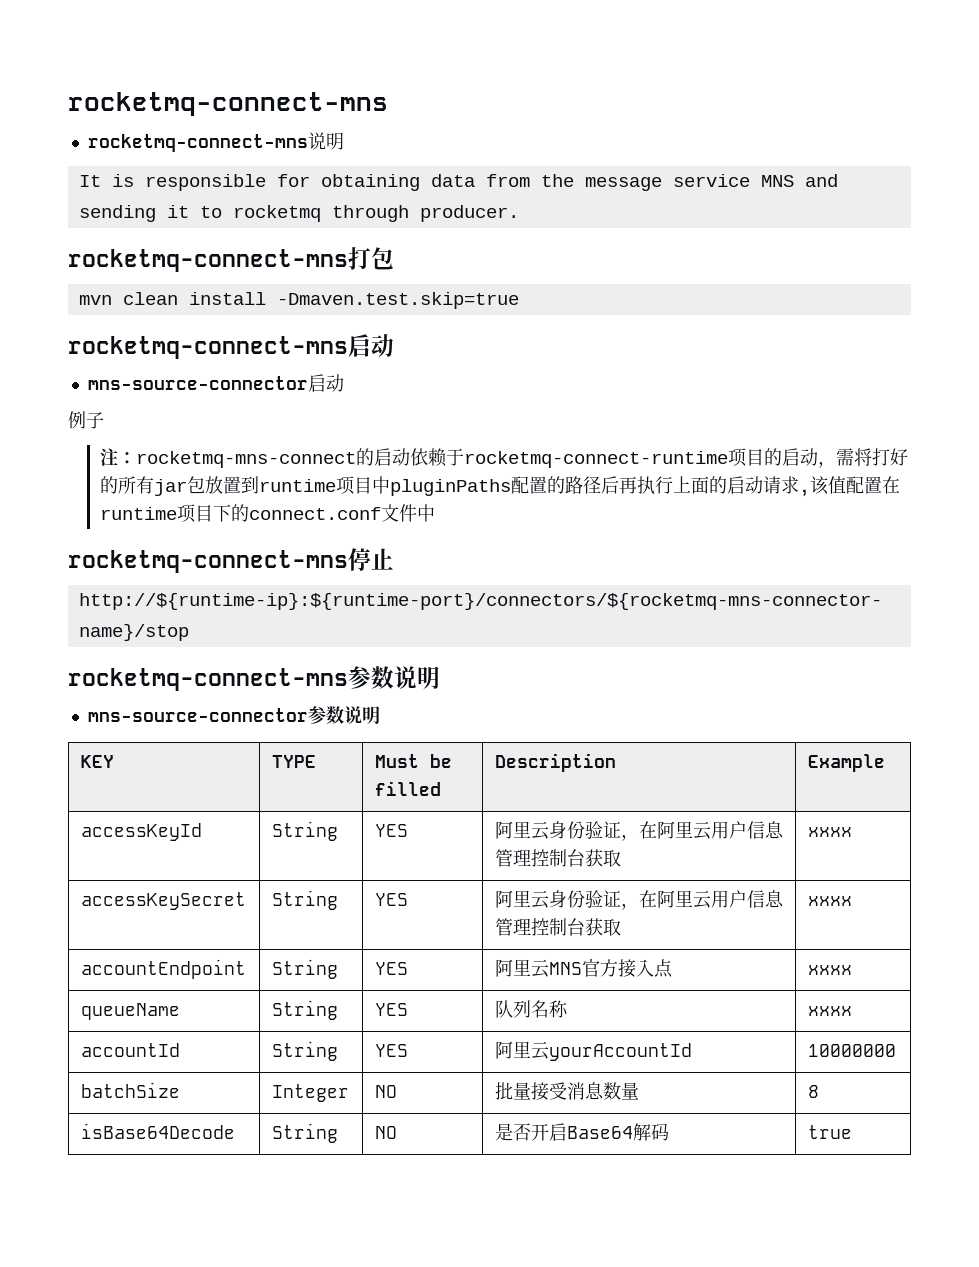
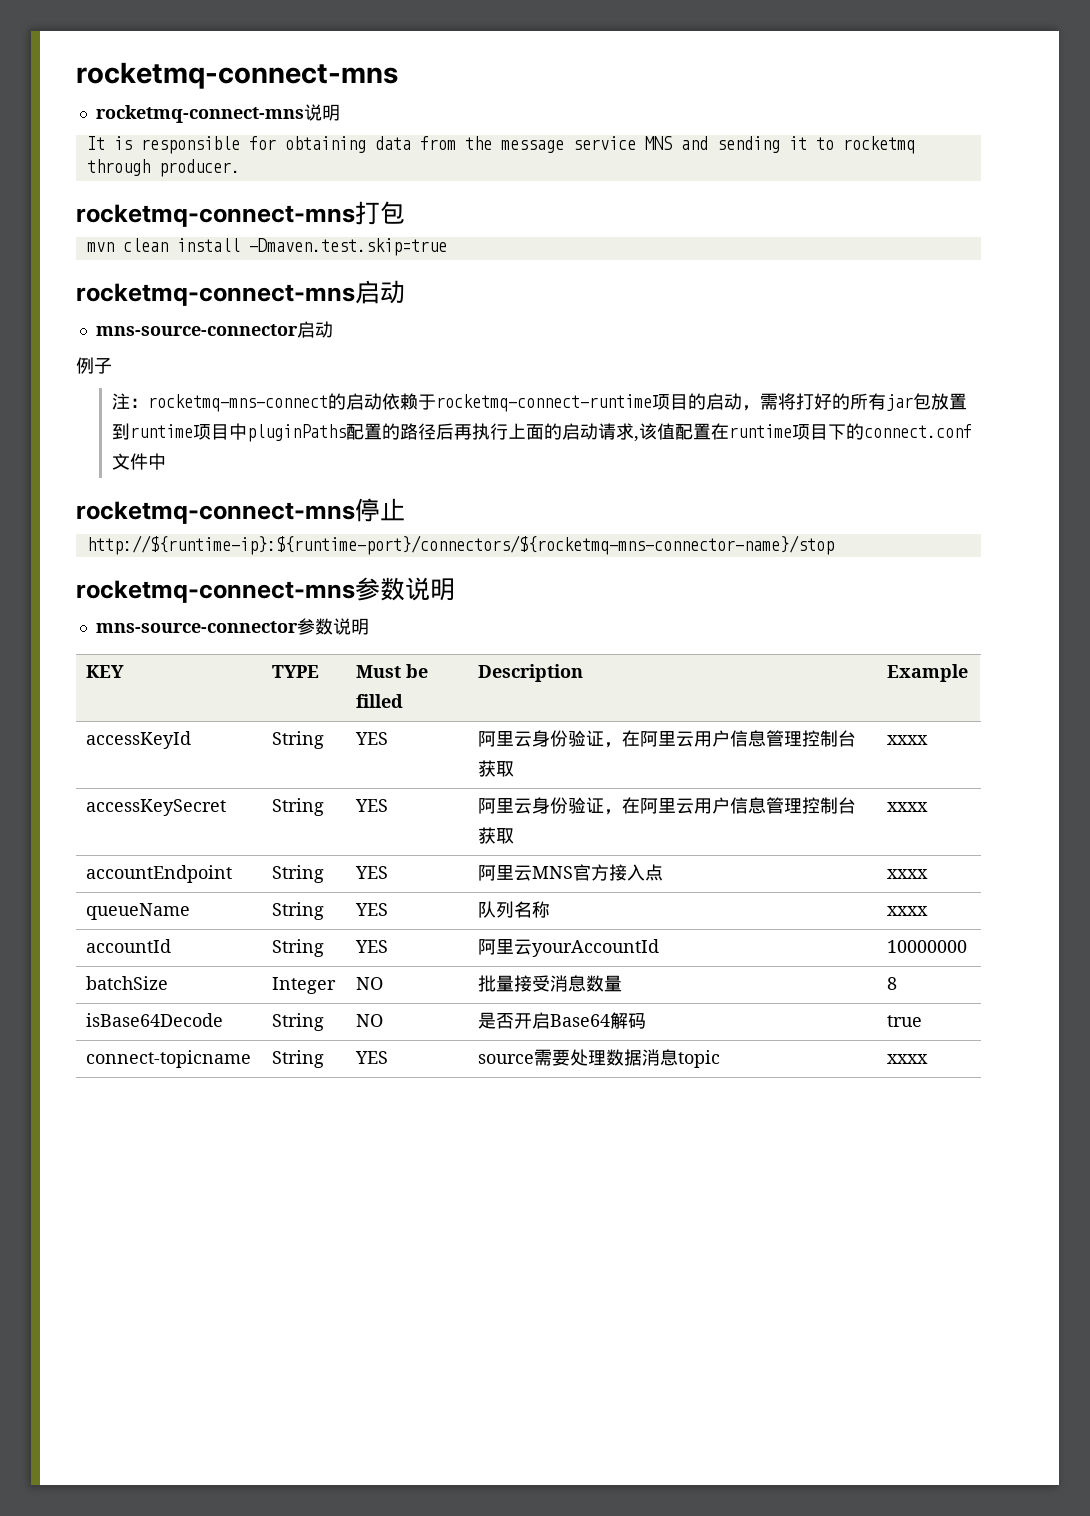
+ connect-topicname | String | YES | source需要处理数据消息topic | xxxx

